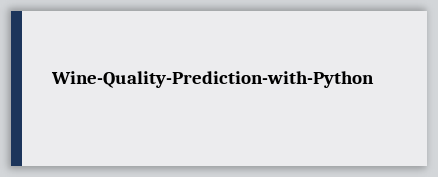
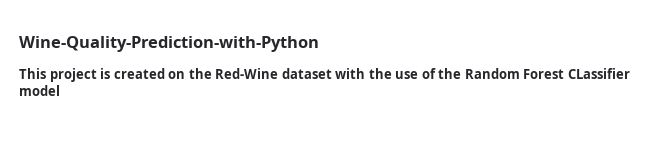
+ This project is created on the Red-Wine dataset with the use of the Random Forest CLassifier model

